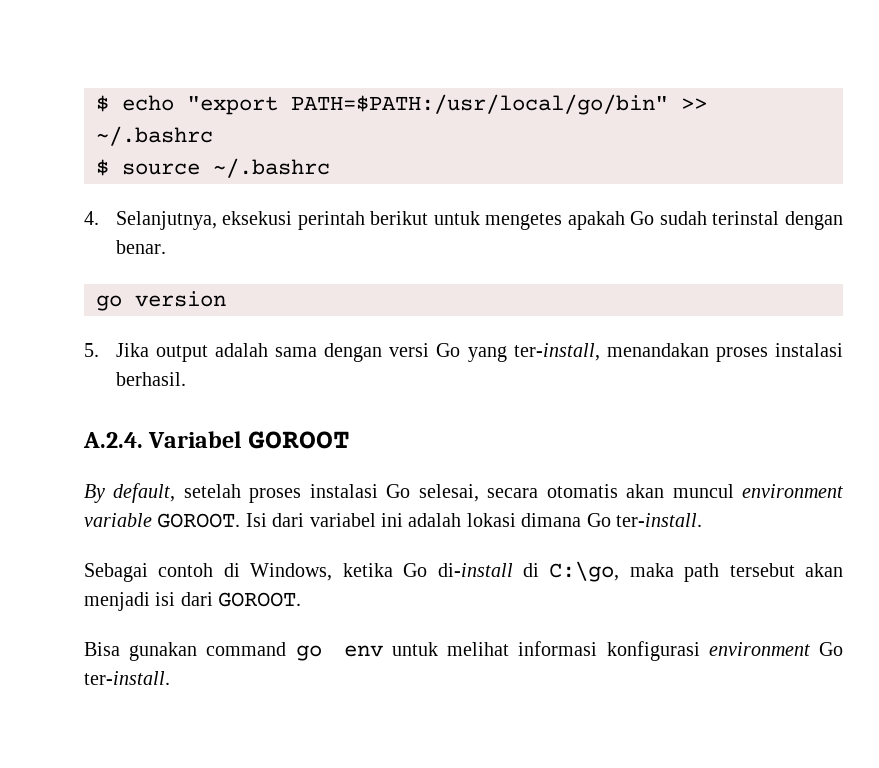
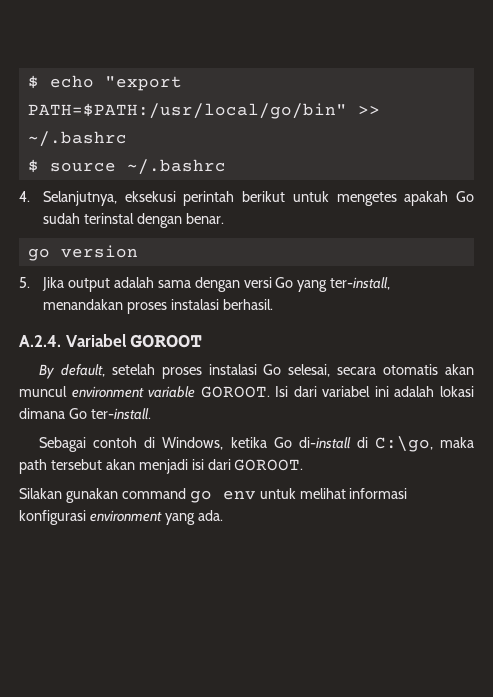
- Bisa gunakan command go env untuk melihat informasi konfigurasi environment Go ter-install.
+ Silakan gunakan command go env untuk melihat informasi konfigurasi environment yang ada.

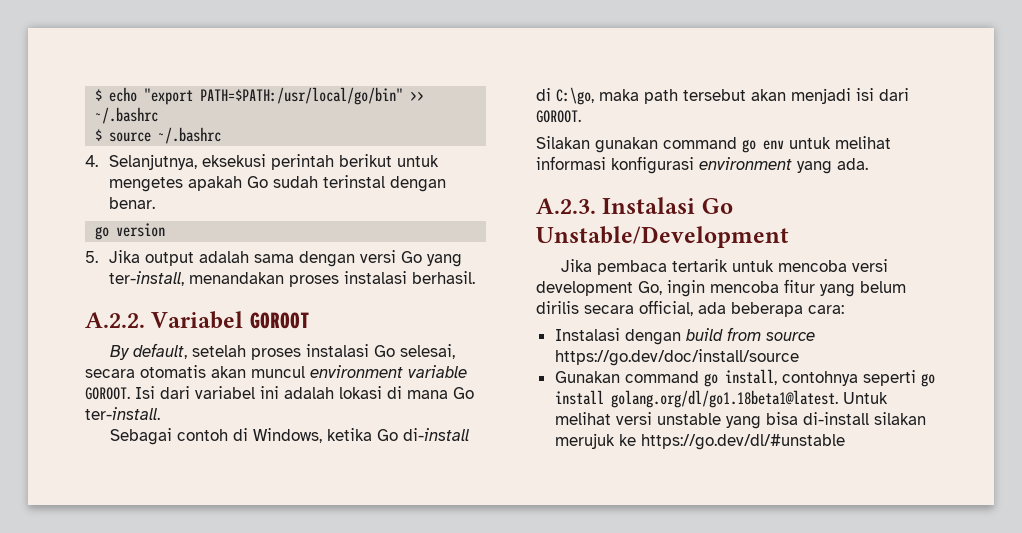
- A.2.4. Variabel GOROOT
+ A.2.2. Variabel GOROOT
- Isi dari variabel ini adalah lokasi dimana Go ter-install.
+ Isi dari variabel ini adalah lokasi di mana Go ter-install.
+ A.2.3. Instalasi Go Unstable/Development
+ Jika pembaca tertarik untuk mencoba versi development Go, ingin mencoba fitur yang belum dirilis secara official, ada beberapa cara:
+ Instalasi dengan build from source https://go.dev/doc/install/source
+ Gunakan command go install, contohnya seperti go install golang.org/dl/go1.18beta1@latest. Untuk melihat versi unstable yang bisa di-install silakan merujuk ke https://go.dev/dl/#unstable

